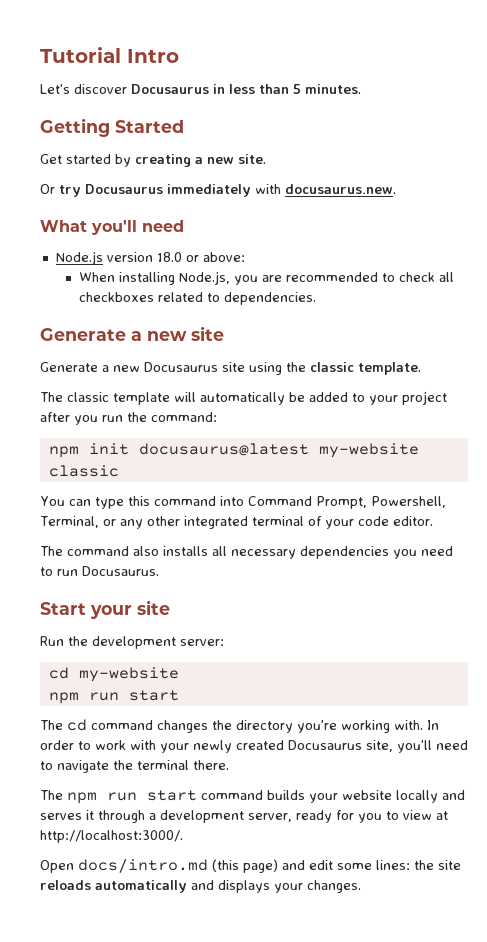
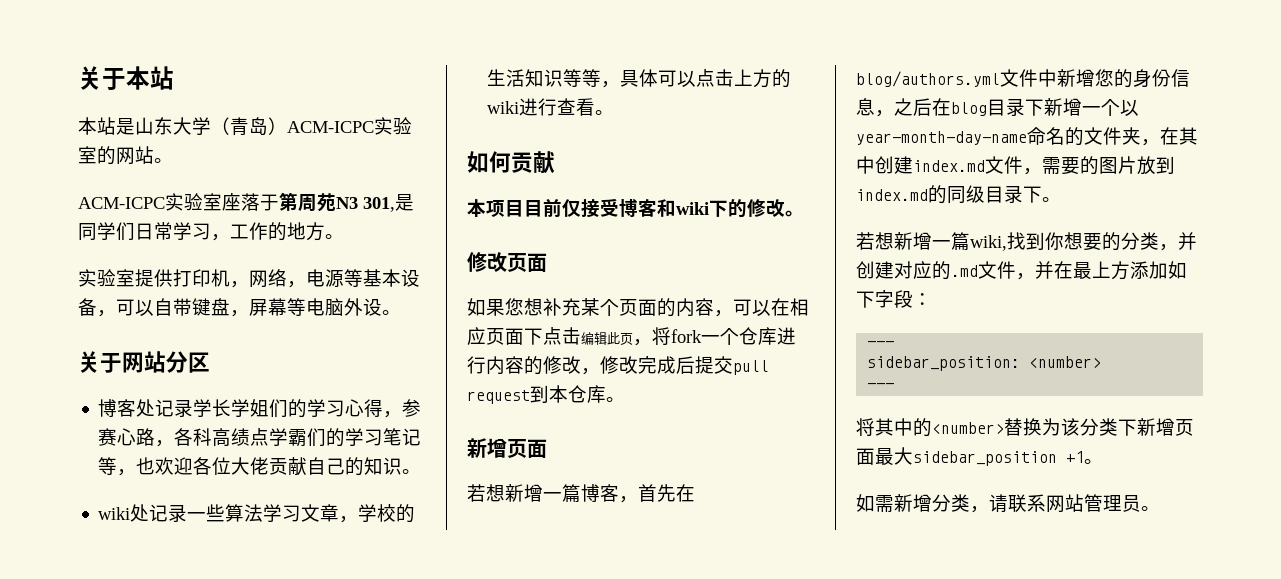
- Tutorial Intro
- Let's discover Docusaurus in less than 5 minutes.
- Getting Started
- Get started by creating a new site.
- Or try Docusaurus immediately with docusaurus.new.
- What you'll need
- Node.js version 18.0 or above:
- When installing Node.js, you are recommended to check all checkboxes related to dependencies.
- Generate a new site
- Generate a new Docusaurus site using the classic template.
- The classic template will automatically be added to your project after you run the command:
- npm init docusaurus@latest my-website classic
- You can type this command into Command Prompt, Powershell, Terminal, or any other integrated terminal of your code editor.
- The command also installs all necessary dependencies you need to run Docusaurus.
- Start your site
- Run the development server:
- cd my-website
- npm run start
- The cd command changes the directory you're working with. In order to work with your newly created Docusaurus site, you'll need to navigate the terminal there.
- The npm run start command builds your website locally and serves it through a development server, ready for you to view at http://localhost:3000/.
- Open docs/intro.md (this page) and edit some lines: the site reloads automatically and displays your changes.
+ 关于本站
+ 本站是山东大学（青岛）ACM-ICPC实验室的网站。
+ ACM-ICPC实验室座落于第周苑N3 301,是同学们日常学习，工作的地方。
+ 实验室提供打印机，网络，电源等基本设备，可以自带键盘，屏幕等电脑外设。
+ 关于网站分区
+ 博客处记录学长学姐们的学习心得，参赛心路，各科高绩点学霸们的学习笔记等，也欢迎各位大佬贡献自己的知识。
+ wiki处记录一些算法学习文章，学校的生活知识等等，具体可以点击上方的wiki进行查看。
+ 如何贡献
+ 本项目目前仅接受博客和wiki下的修改。
+ 修改页面
+ 如果您想补充某个页面的内容，可以在相应页面下点击编辑此页，将fork一个仓库进行内容的修改，修改完成后提交pull request到本仓库。
+ 新增页面
+ 若想新增一篇博客，首先在blog/authors.yml文件中新增您的身份信息，之后在blog目录下新增一个以year-month-day-name命名的文件夹，在其中创建index.md文件，需要的图片放到index.md的同级目录下。
+ 若想新增一篇wiki,找到你想要的分类，并创建对应的.md文件，并在最上方添加如下字段：
+ ---
+ sidebar_position: <number>
+ ---
+ 将其中的<number>替换为该分类下新增页面最大sidebar_position +1。
+ 如需新增分类，请联系网站管理员。

